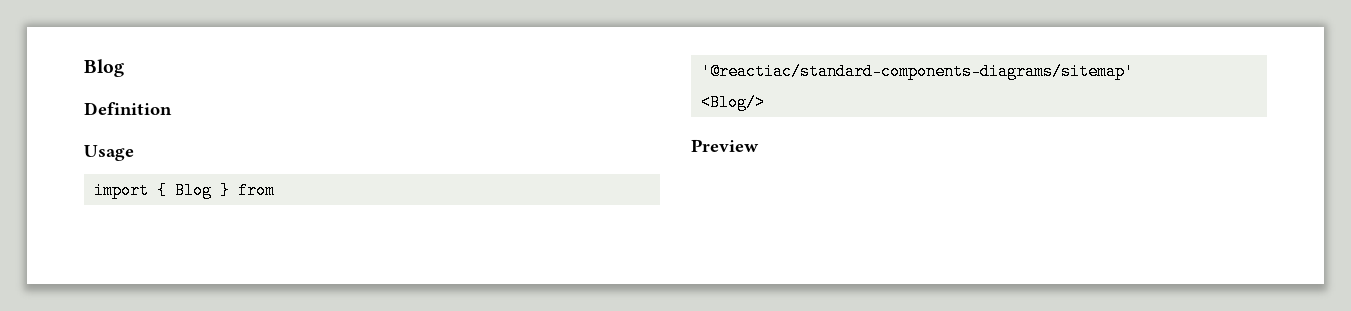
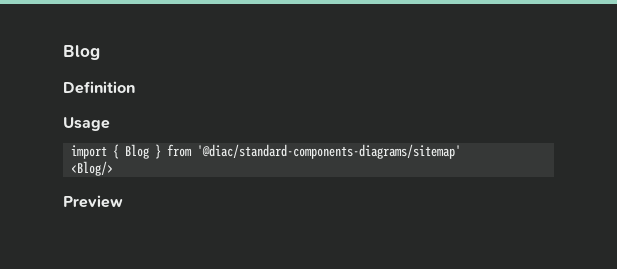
- import { Blog } from '@reactiac/standard-components-diagrams/sitemap'
+ import { Blog } from '@diac/standard-components-diagrams/sitemap'

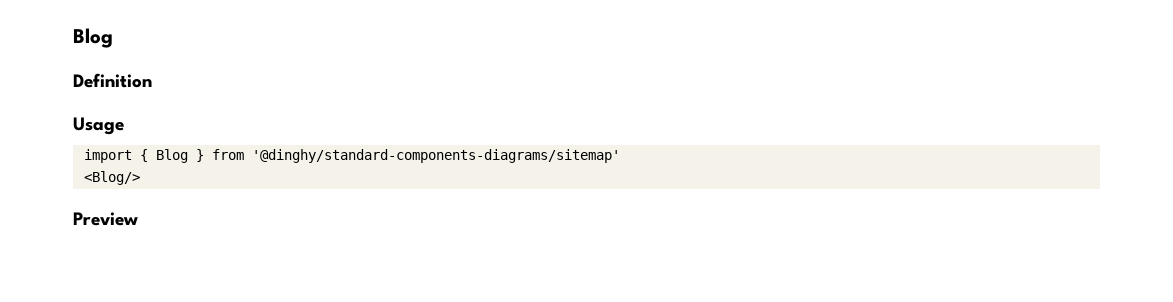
- import { Blog } from '@diac/standard-components-diagrams/sitemap'
+ import { Blog } from '@dinghy/standard-components-diagrams/sitemap'

